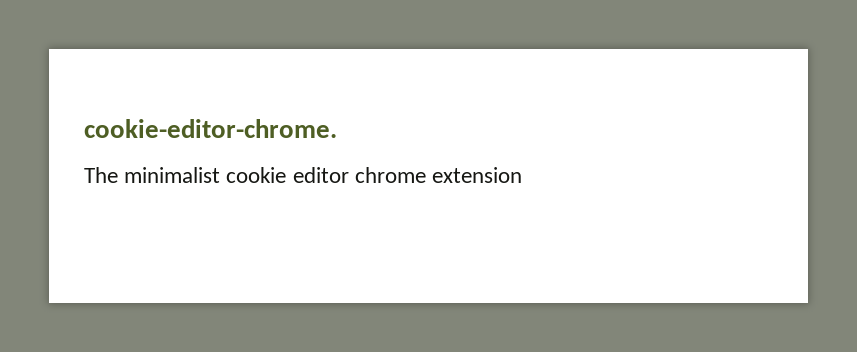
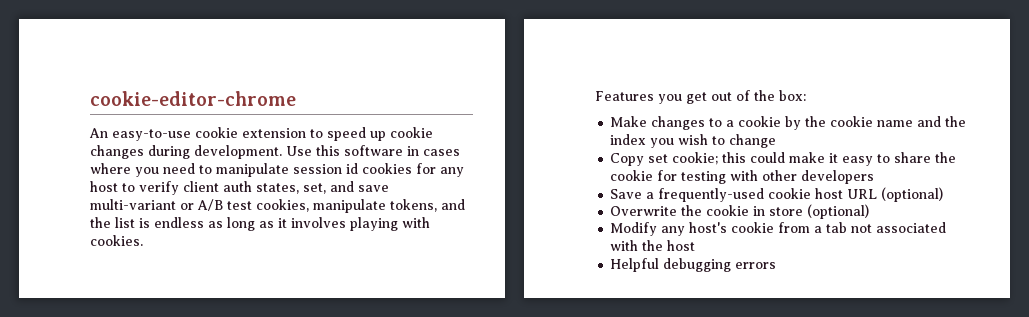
- cookie-editor-chrome.
- The minimalist cookie editor chrome extension
+ cookie-editor-chrome
+ An easy-to-use cookie extension to speed up cookie changes during development. Use this software in cases where you need to manipulate session id cookies for any host to verify client auth states, set, and save multi-variant or A/B test cookies, manipulate tokens, and the list is endless as long as it involves playing with cookies.
+ Features you get out of the box:
+ Make changes to a cookie by the cookie name and the index you wish to change
+ Copy set cookie; this could make it easy to share the cookie for testing with other developers
+ Save a frequently-used cookie host URL (optional)
+ Overwrite the cookie in store (optional)
+ Modify any host's cookie from a tab not associated with the host
+ Helpful debugging errors

